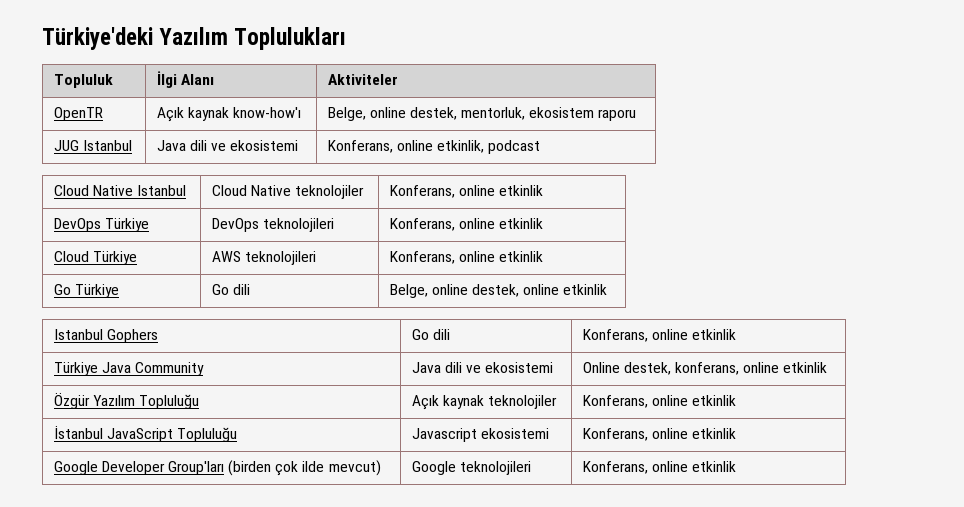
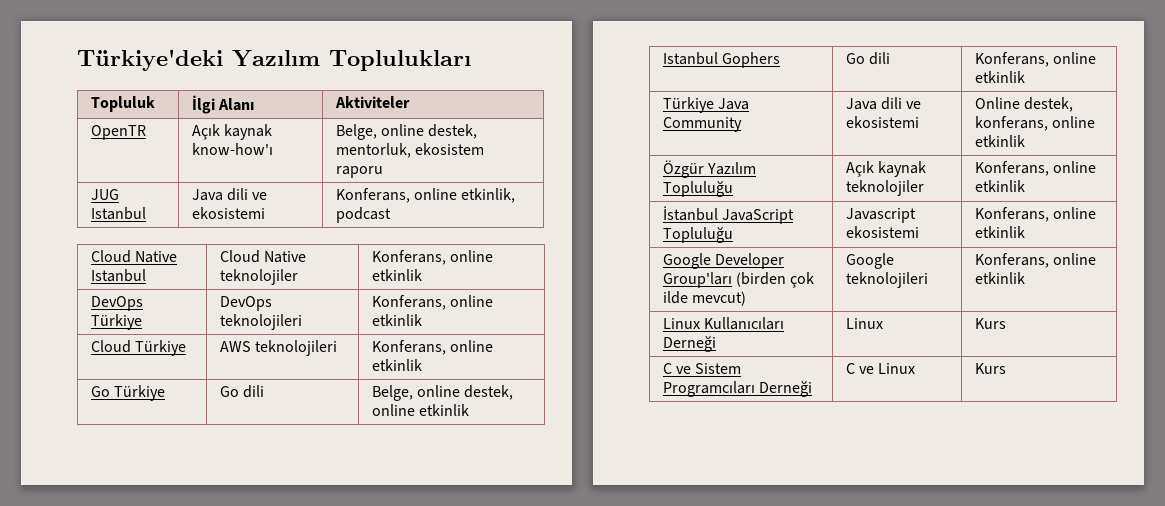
+ Linux Kullanıcıları Derneği | Linux | Kurs
+ C ve Sistem Programcıları Derneği | C ve Linux | Kurs

